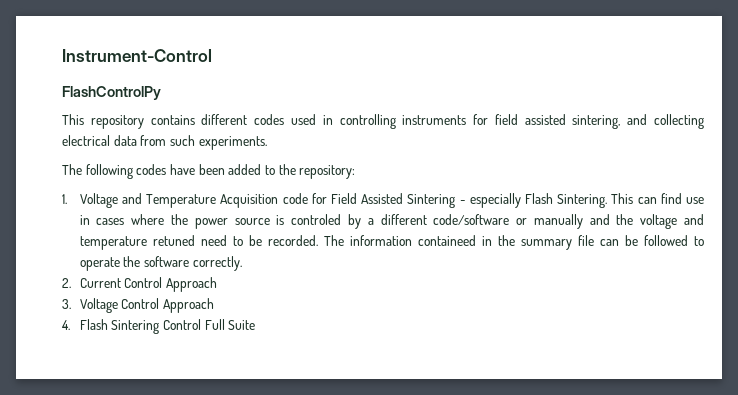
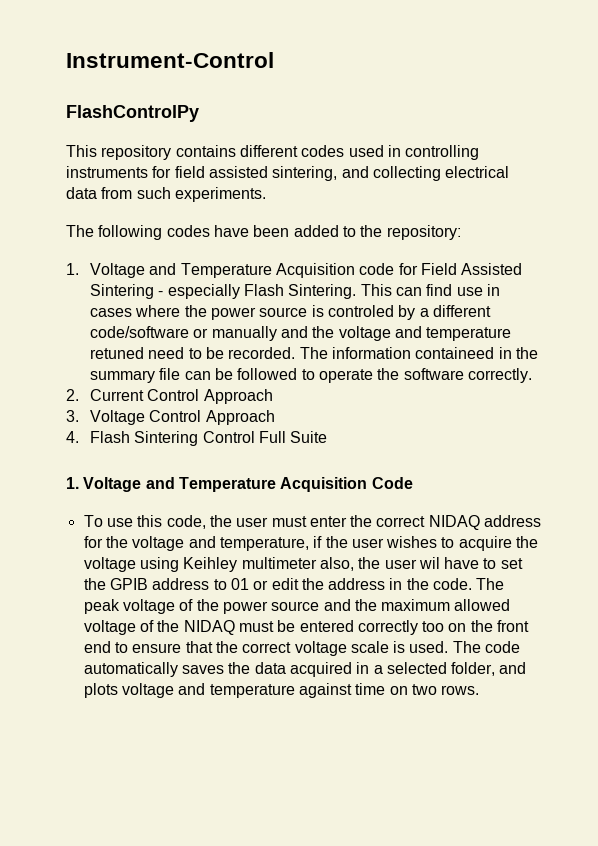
+ 1. Voltage and Temperature Acquisition Code
+ To use this code, the user must enter the correct NIDAQ address for the voltage and temperature, if the user wishes to acquire the voltage using Keihley multimeter also, the user wil have to set the GPIB address to 01 or edit the address in the code. The peak voltage of the power source and the maximum allowed voltage of the NIDAQ must be entered correctly too on the front end to ensure that the correct voltage scale is used. The code automatically saves the data acquired in a selected folder, and plots voltage and temperature against time on two rows.

